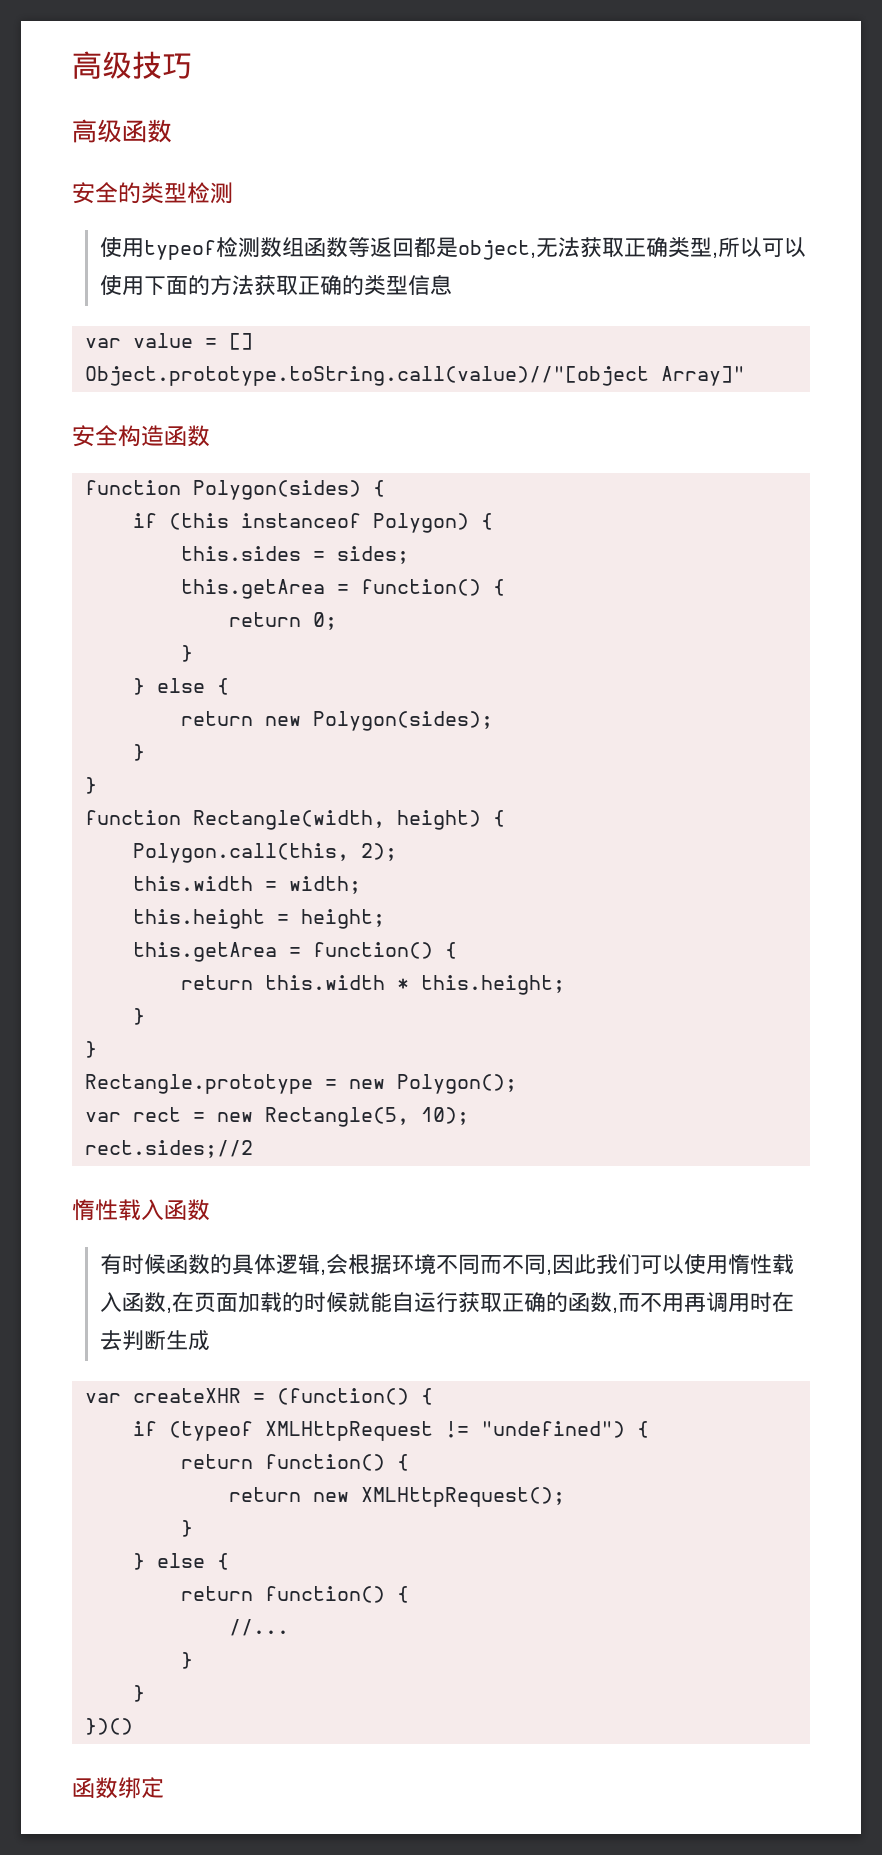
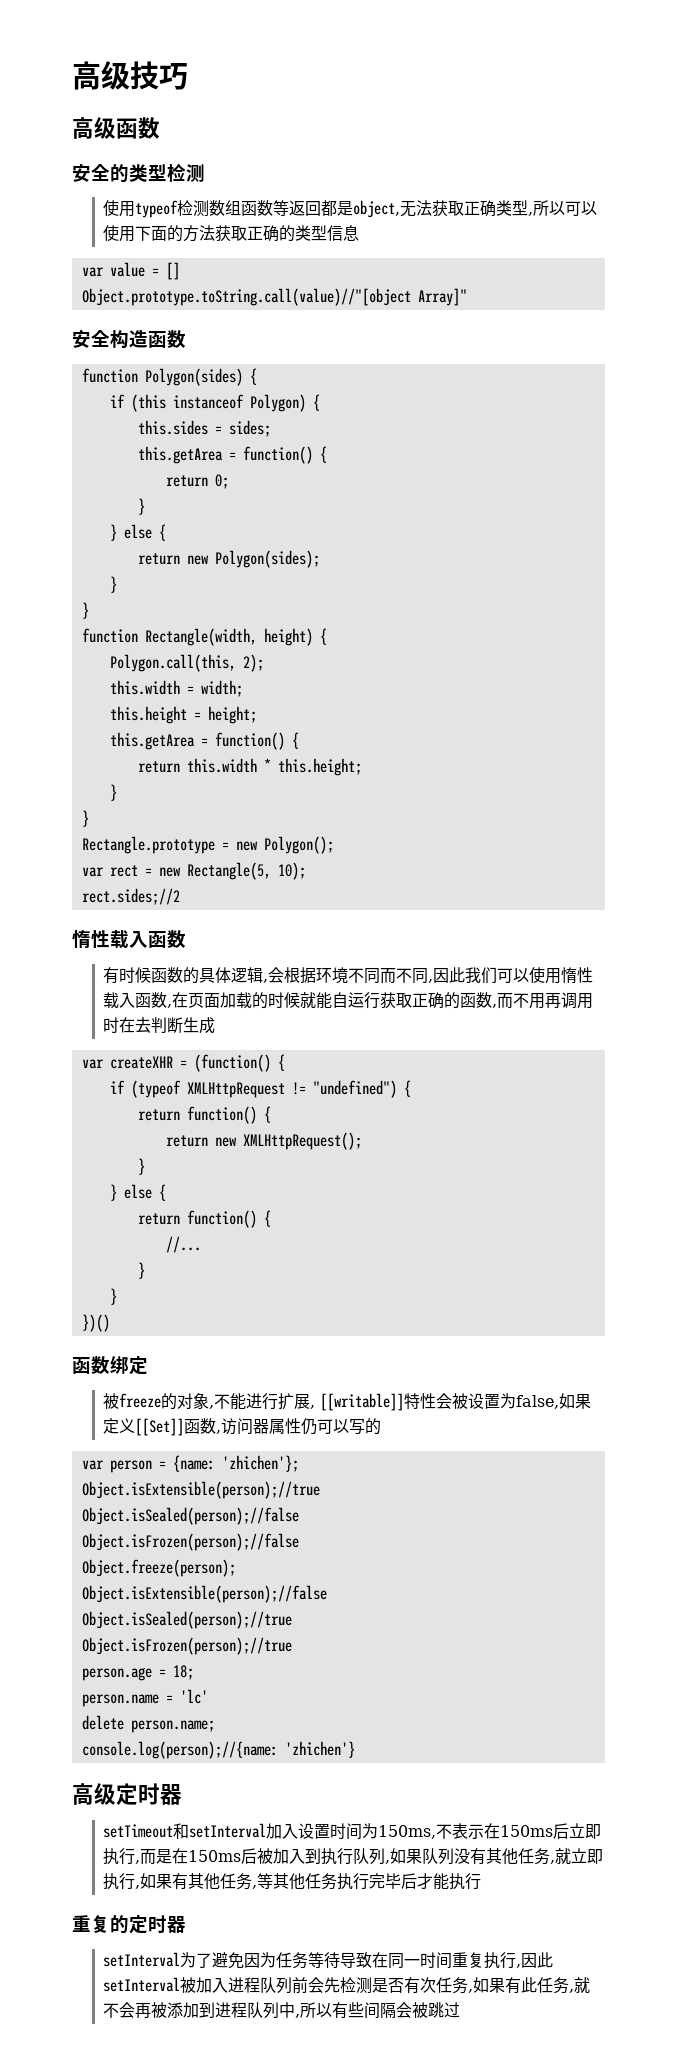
+ 被freeze的对象,不能进行扩展, [[writable]]特性会被设置为false,如果定义[[Set]]函数,访问器属性仍可以写的
+ var person = {name: 'zhichen'};
+ Object.isExtensible(person);//true
+ Object.isSealed(person);//false
+ Object.isFrozen(person);//false
+ Object.freeze(person);
+ Object.isExtensible(person);//false
+ Object.isSealed(person);//true
+ Object.isFrozen(person);//true
+ person.age = 18;
+ person.name = 'lc'
+ delete person.name;
+ console.log(person);//{name: 'zhichen'}
+ 高级定时器
+ setTimeout和setInterval加入设置时间为150ms,不表示在150ms后立即执行,而是在150ms后被加入到执行队列,如果队列没有其他任务,就立即执行,如果有其他任务,等其他任务执行完毕后才能执行
+ 重复的定时器
+ setInterval为了避免因为任务等待导致在同一时间重复执行,因此setInterval被加入进程队列前会先检测是否有次任务,如果有此任务,就不会再被添加到进程队列中,所以有些间隔会被跳过

